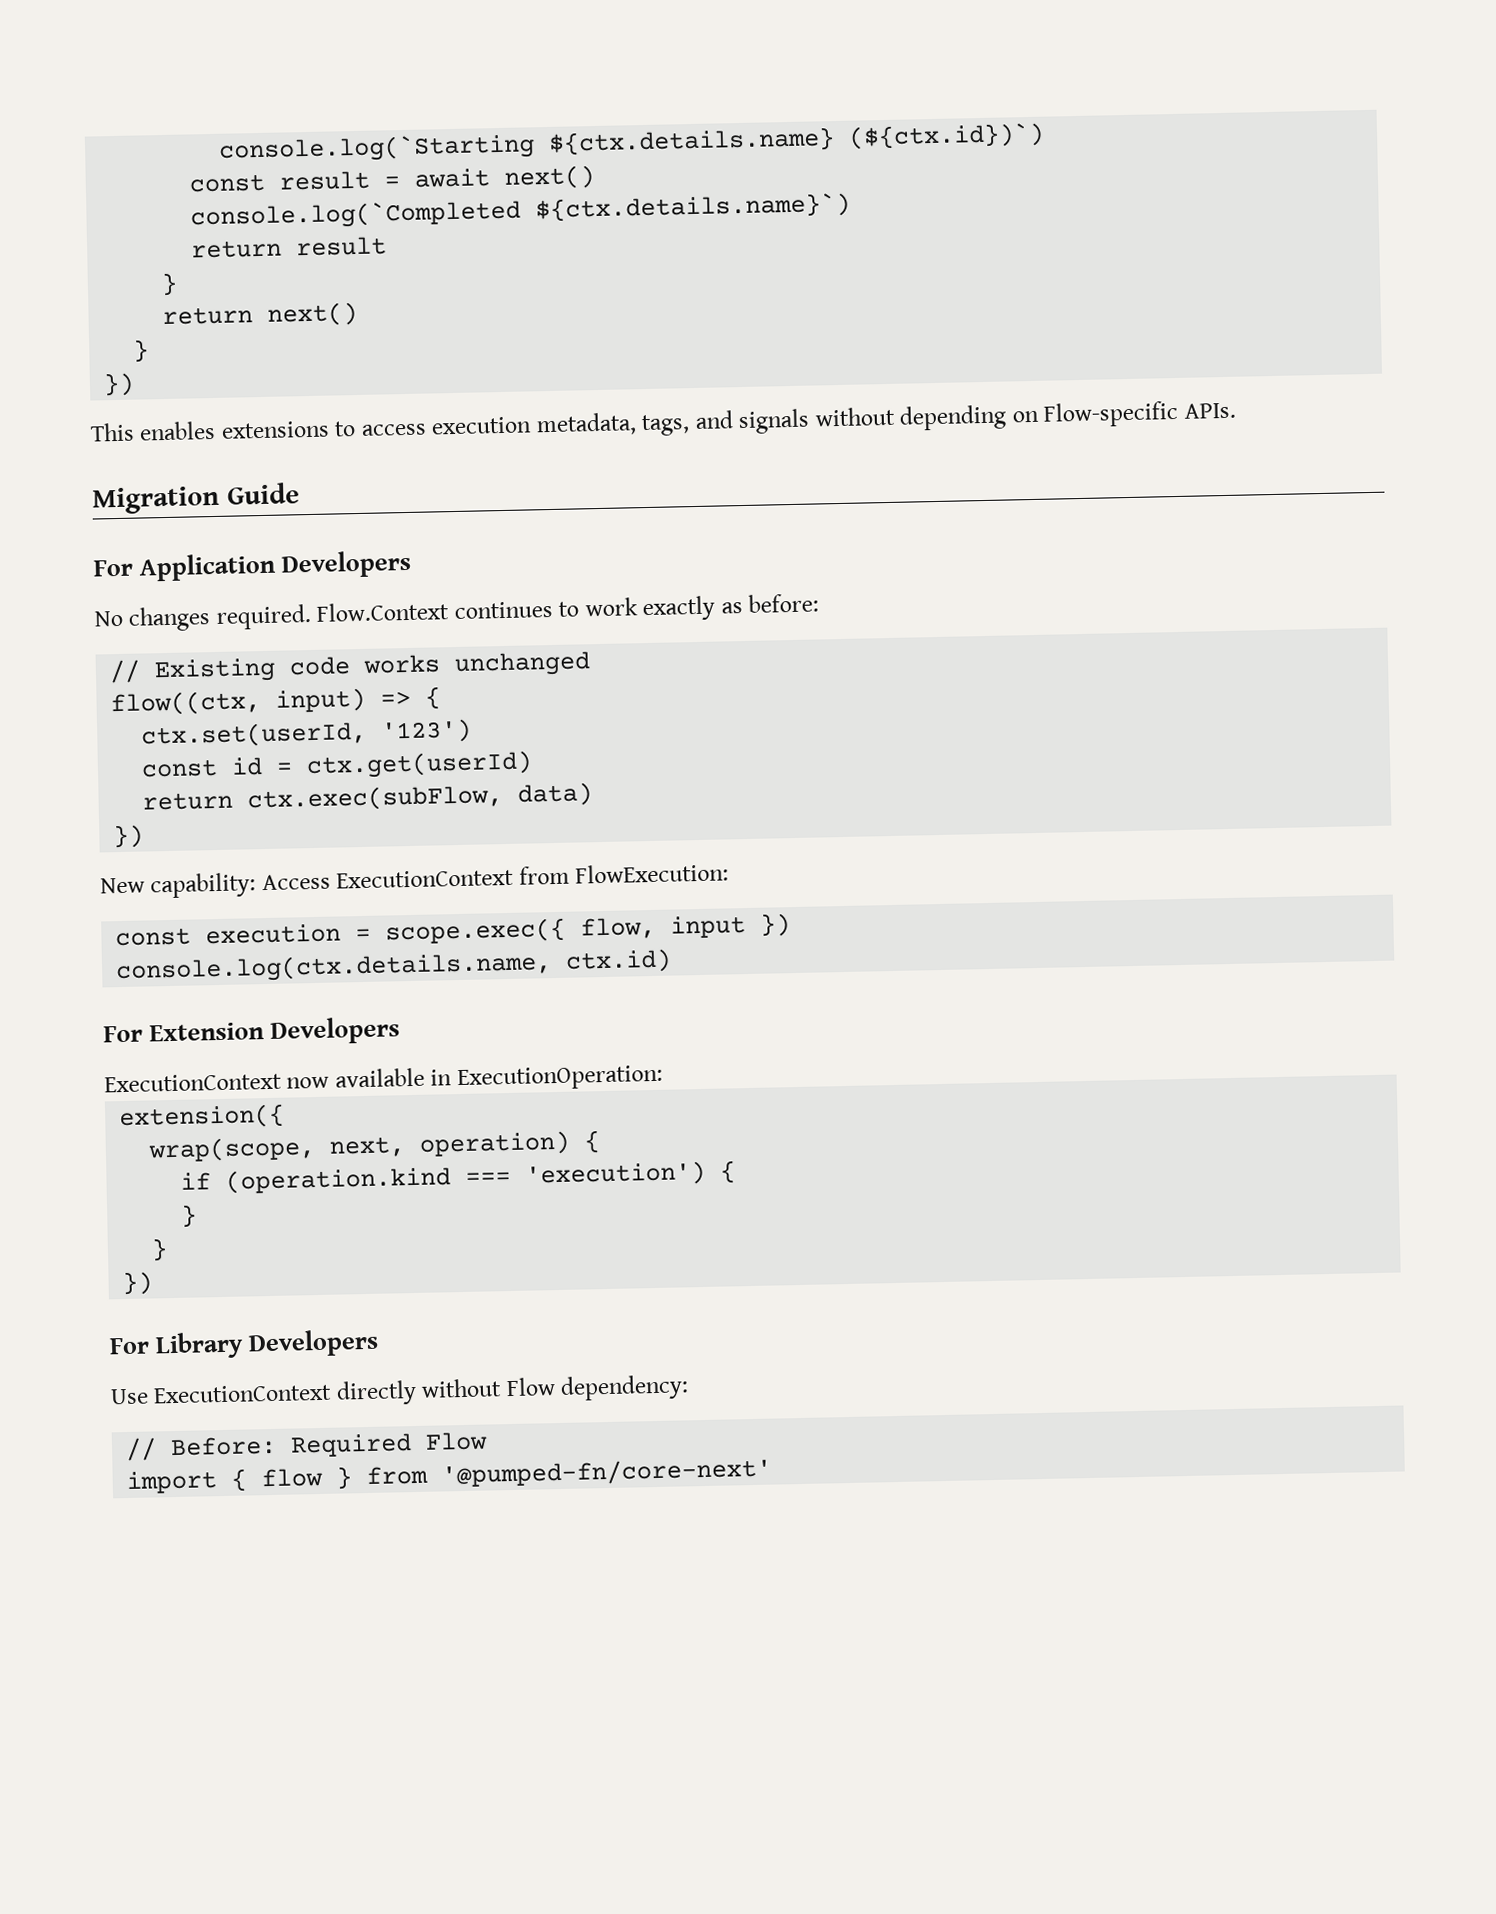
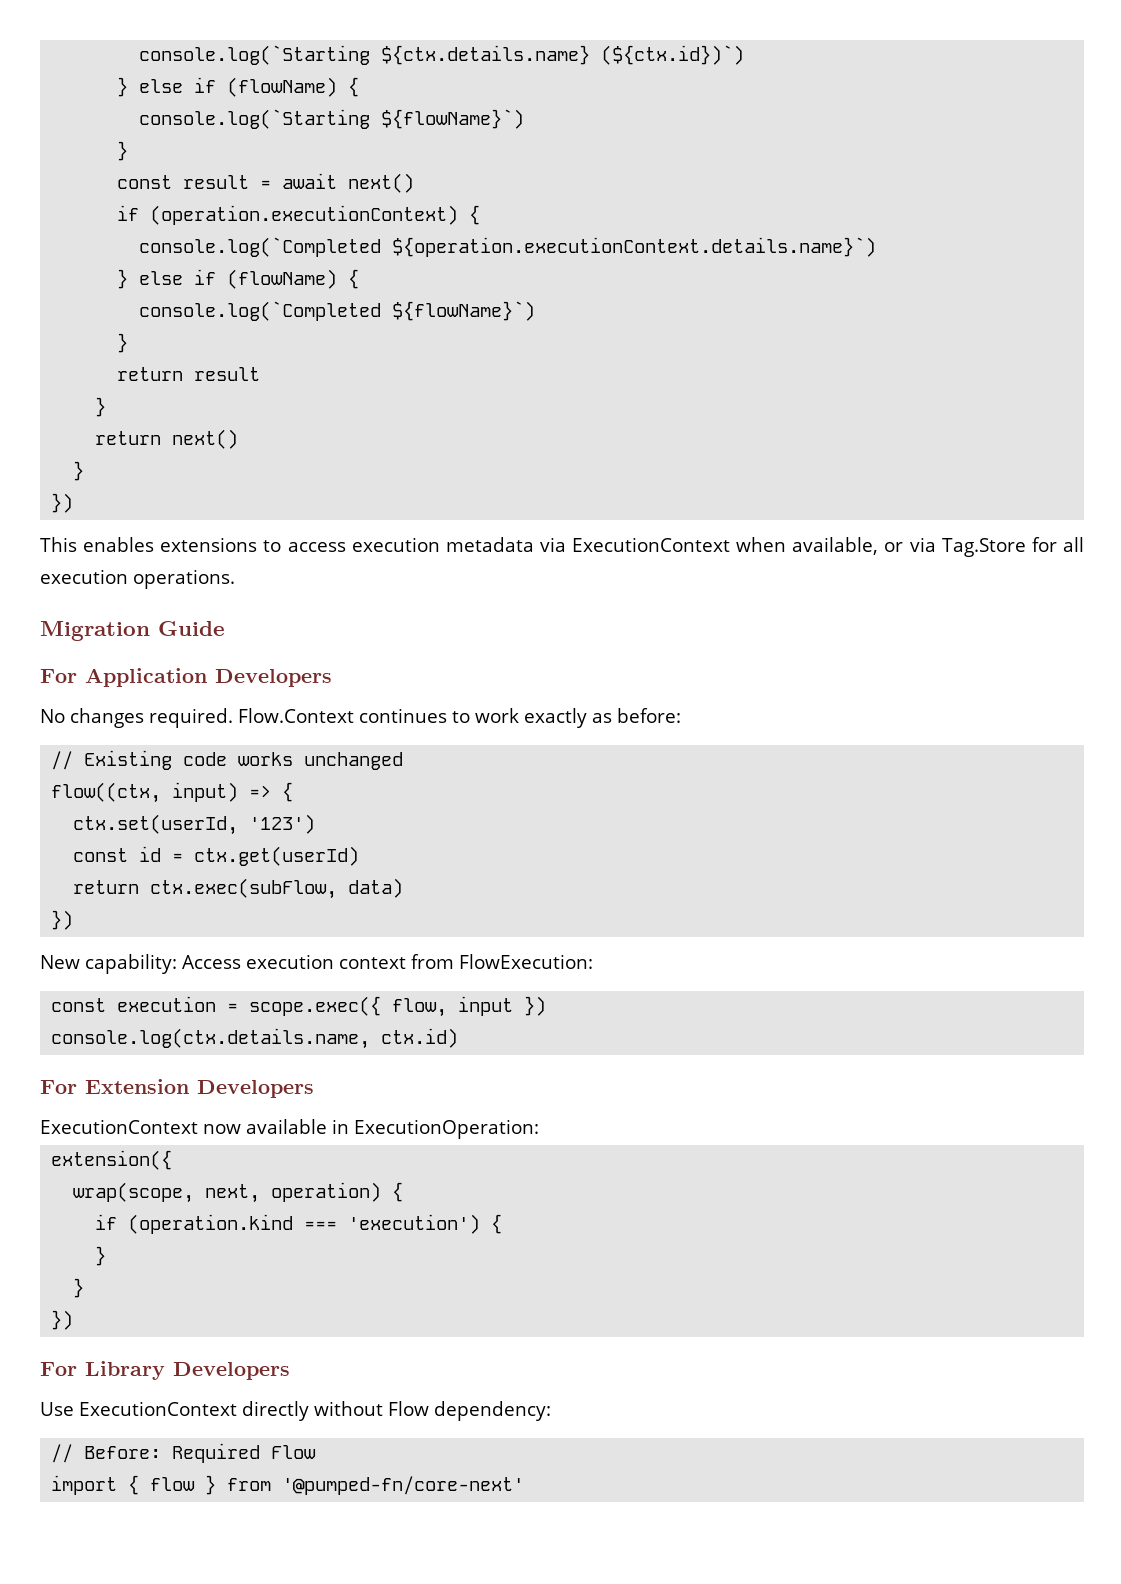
  console.log(`Starting ${ctx.details.name} (${ctx.id})`)
+ } else if (flowName) {
+ console.log(`Starting ${flowName}`)
+ }
- console.log(`Completed ${ctx.details.name}`)
+ if (operation.executionContext) {
+ console.log(`Completed ${operation.executionContext.details.name}`)
+ } else if (flowName) {
+ console.log(`Completed ${flowName}`)
+ }
- This enables extensions to access execution metadata, tags, and signals without depending on Flow-specific APIs.
+ This enables extensions to access execution metadata via ExecutionContext when available, or via Tag.Store for all execution operations.
- New capability: Access ExecutionContext from FlowExecution:
+ New capability: Access execution context from FlowExecution:

